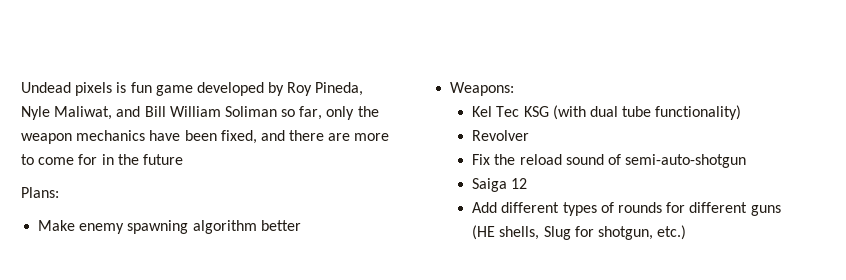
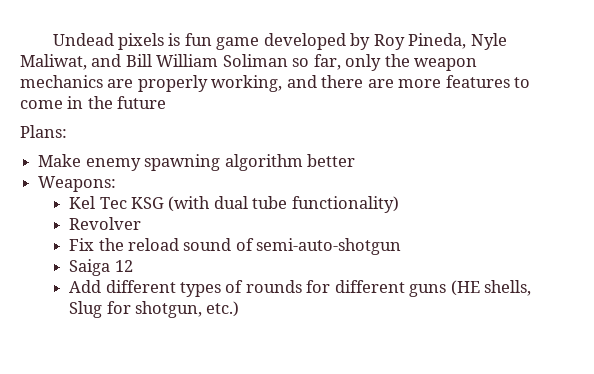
- Undead pixels is fun game developed by Roy Pineda, Nyle Maliwat, and Bill William Soliman so far, only the weapon mechanics have been fixed, and there are more to come for in the future
+ Undead pixels is fun game developed by Roy Pineda, Nyle Maliwat, and Bill William Soliman so far, only the weapon mechanics are properly working, and there are more features to come in the future

